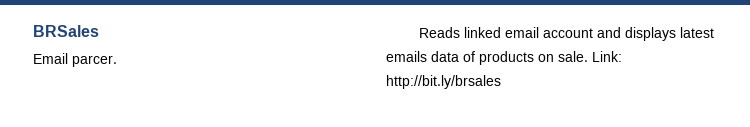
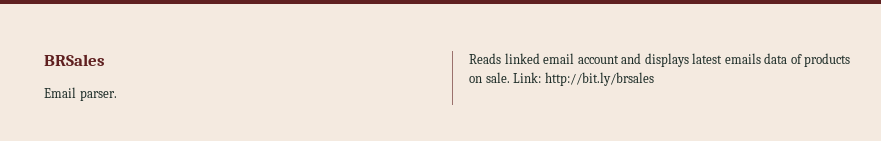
- Email parcer.
+ Email parser.

